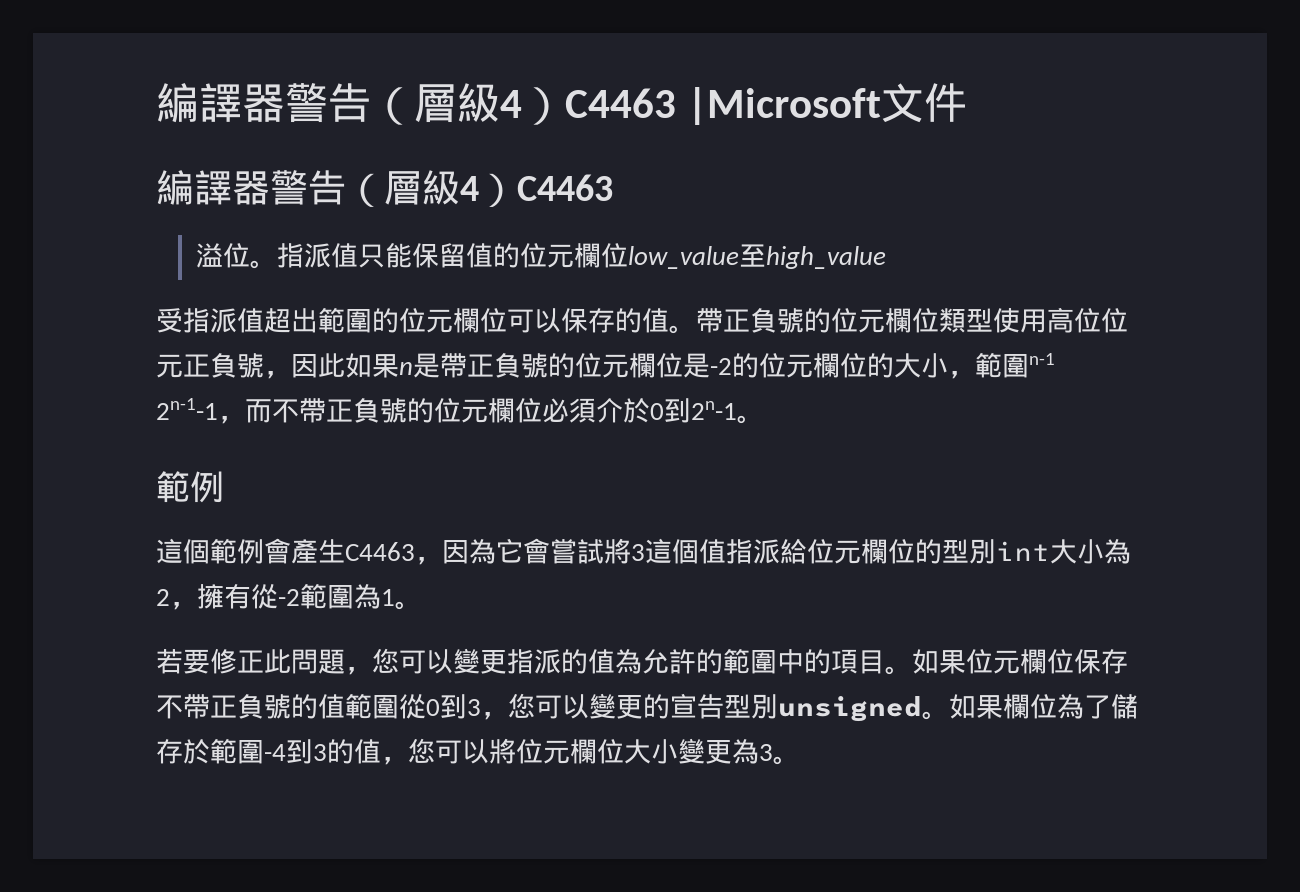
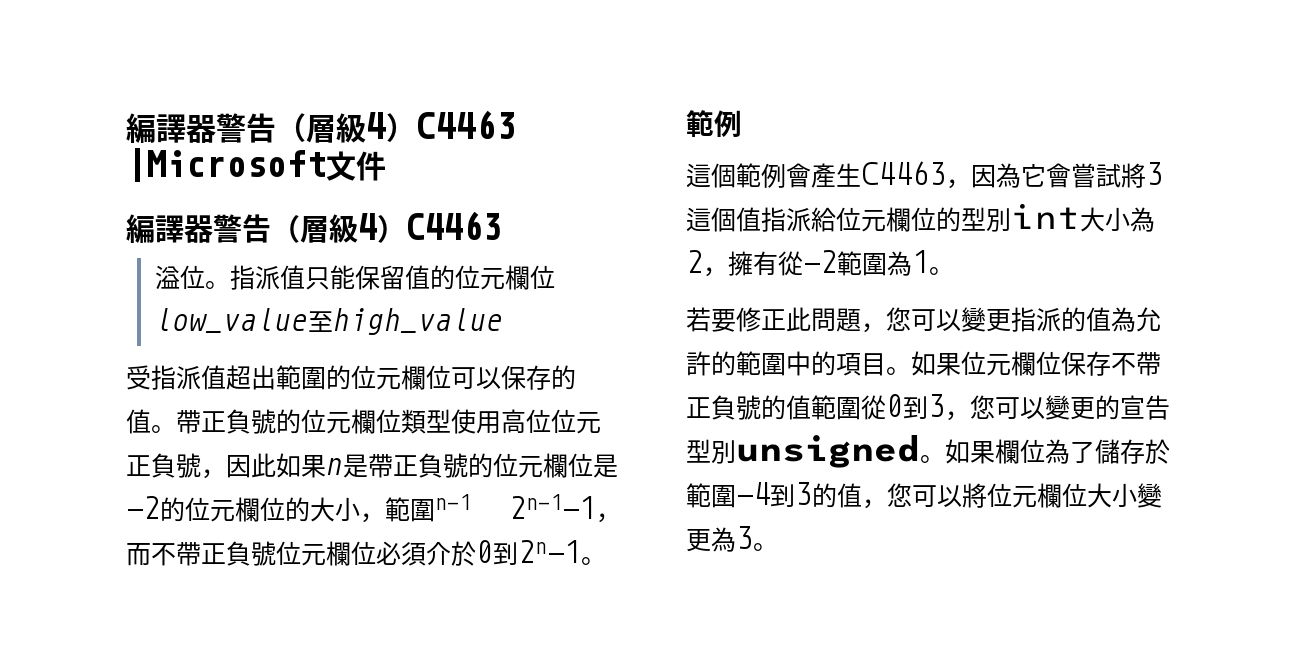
- 帶正負號的位元欄位類型使用高位位元正負號，因此如果n是帶正負號的位元欄位是-2的位元欄位的大小，範圍n-1 2n-1-1，而不帶正負號的位元欄位必須介於0到2n-1。
+ 帶正負號的位元欄位類型使用高位位元正負號，因此如果n是帶正負號的位元欄位是-2的位元欄位的大小，範圍n-1 2n-1-1，而不帶正負號位元欄位必須介於0到2n-1。

